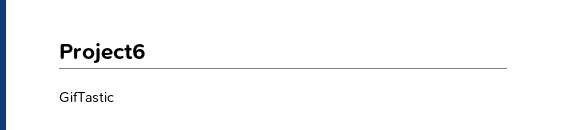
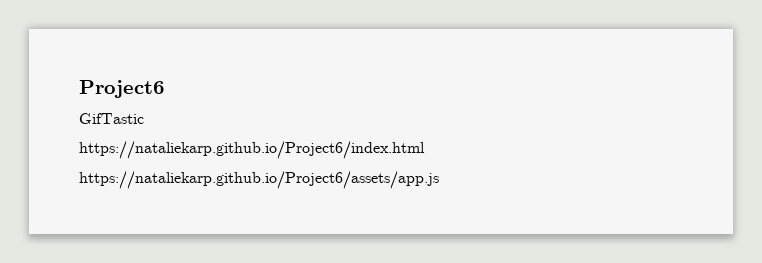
+ https://nataliekarp.github.io/Project6/index.html
+ https://nataliekarp.github.io/Project6/assets/app.js

